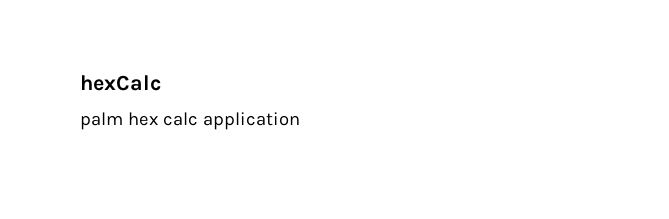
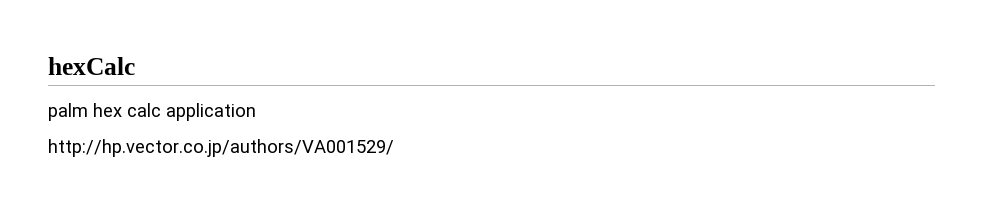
+ http://hp.vector.co.jp/authors/VA001529/

